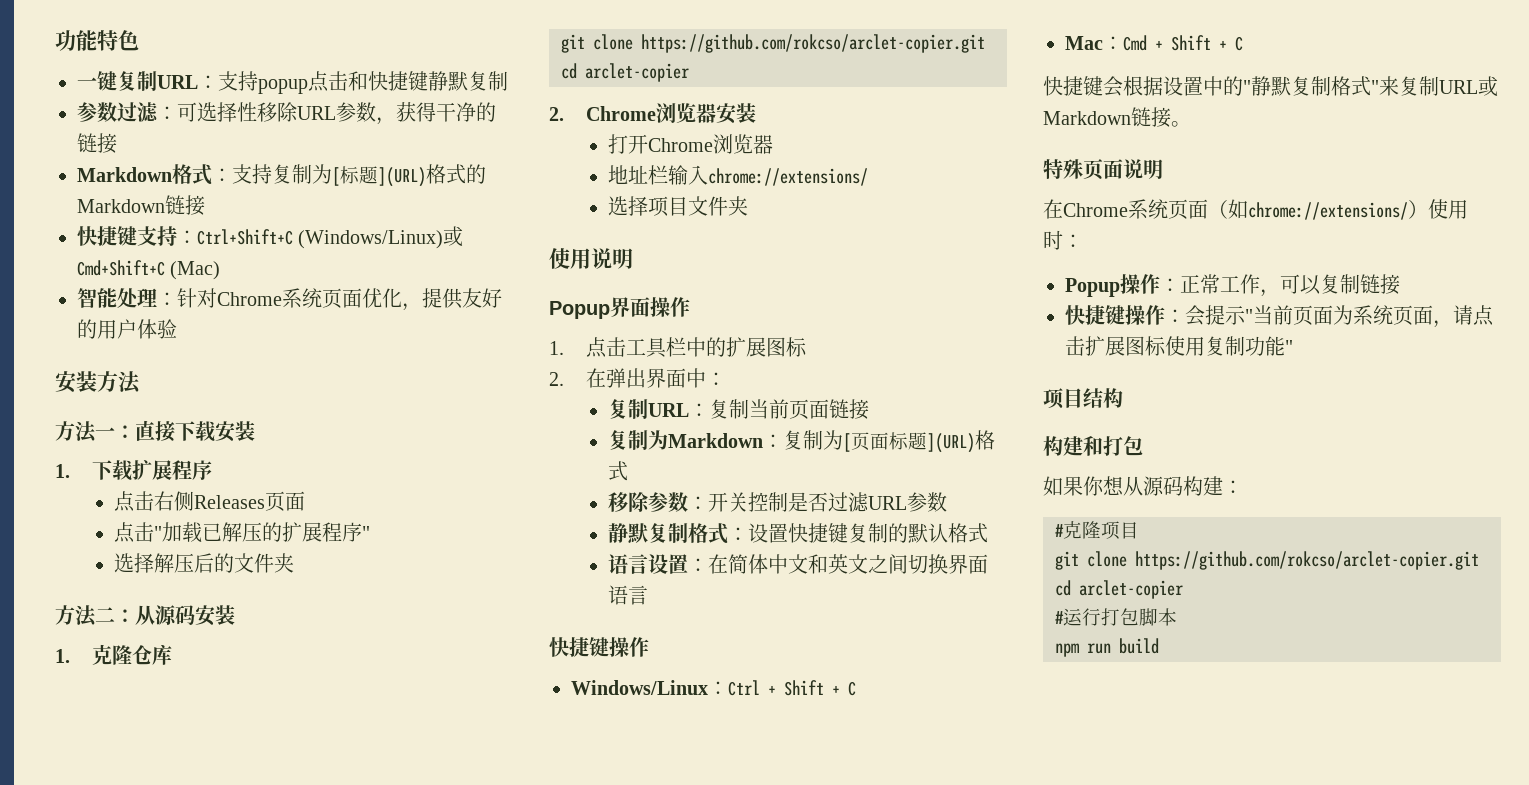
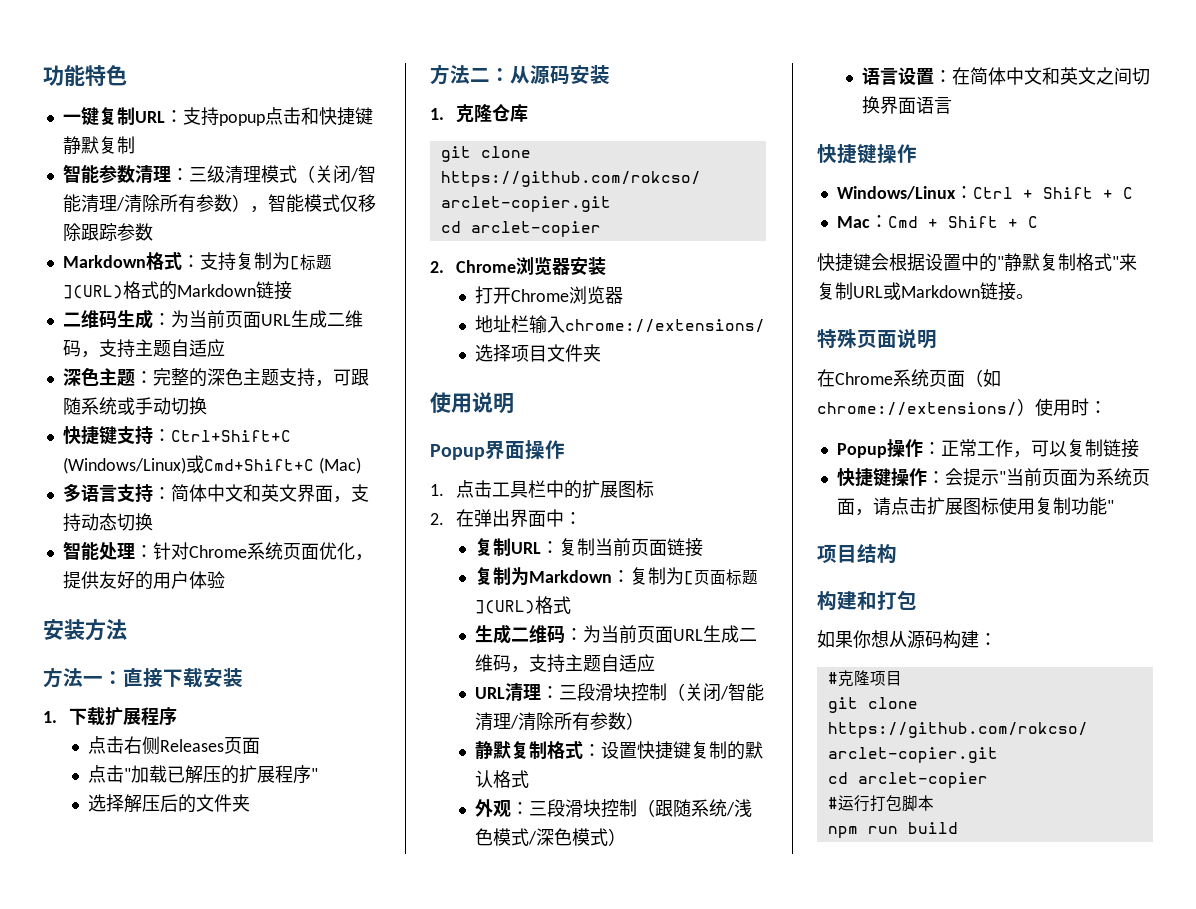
- 参数过滤：可选择性移除URL参数，获得干净的链接
+ 智能参数清理：三级清理模式（关闭/智能清理/清除所有参数），智能模式仅移除跟踪参数
+ 二维码生成：为当前页面URL生成二维码，支持主题自适应
+ 深色主题：完整的深色主题支持，可跟随系统或手动切换
+ 多语言支持：简体中文和英文界面，支持动态切换
- 移除参数：开关控制是否过滤URL参数
+ 生成二维码：为当前页面URL生成二维码，支持主题自适应
+ URL清理：三段滑块控制（关闭/智能清理/清除所有参数）
+ 外观：三段滑块控制（跟随系统/浅色模式/深色模式）

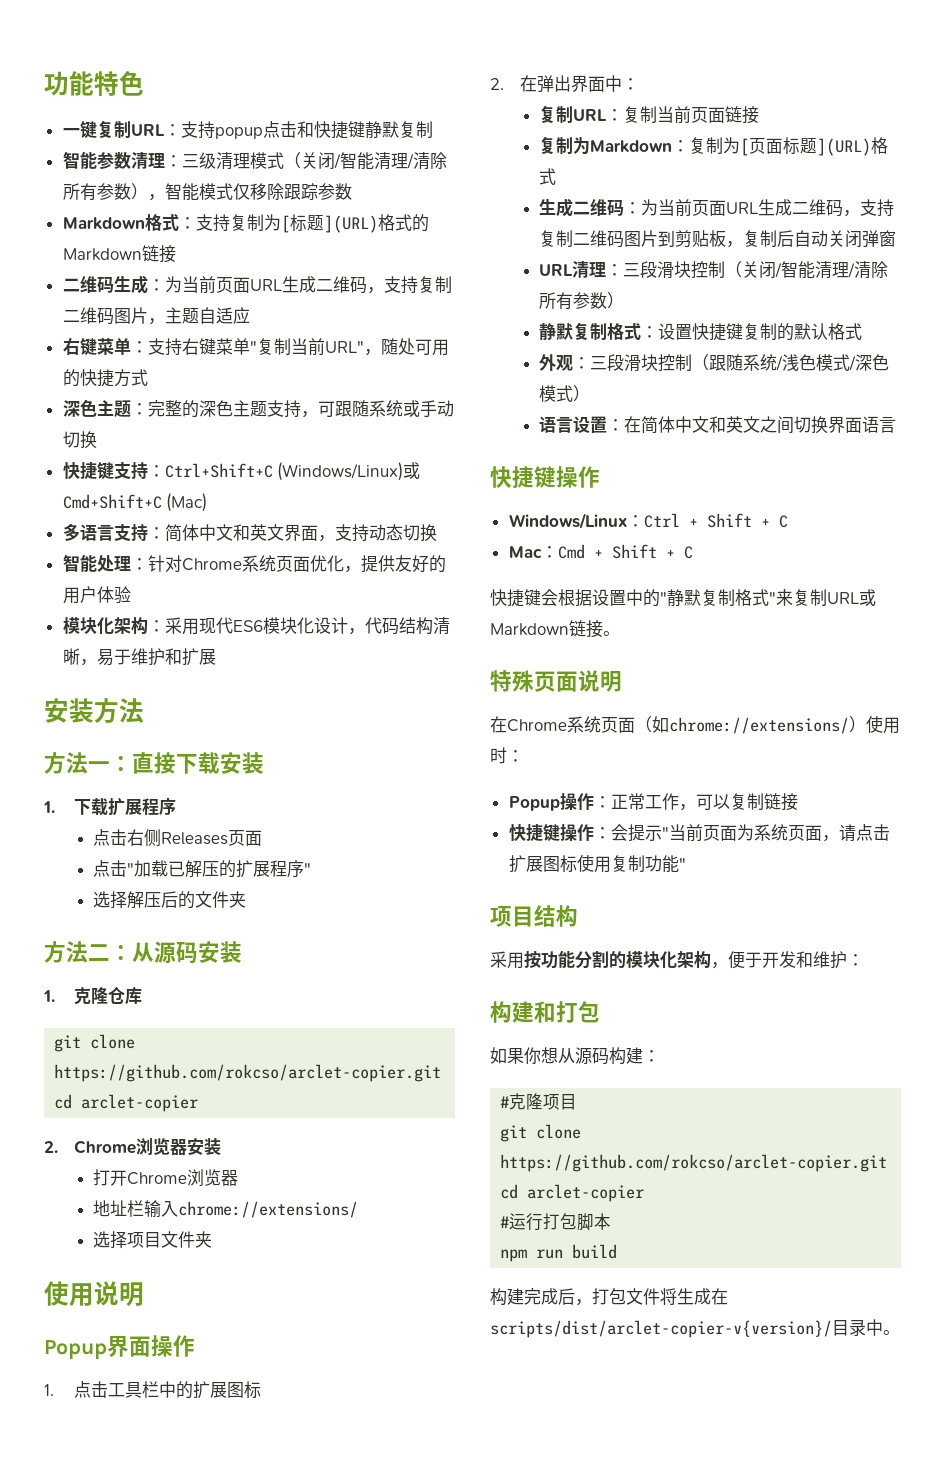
- 二维码生成：为当前页面URL生成二维码，支持主题自适应
+ 二维码生成：为当前页面URL生成二维码，支持复制二维码图片，主题自适应
+ 右键菜单：支持右键菜单"复制当前URL"，随处可用的快捷方式
+ 模块化架构：采用现代ES6模块化设计，代码结构清晰，易于维护和扩展
- 生成二维码：为当前页面URL生成二维码，支持主题自适应
+ 生成二维码：为当前页面URL生成二维码，支持复制二维码图片到剪贴板，复制后自动关闭弹窗
+ 采用按功能分割的模块化架构，便于开发和维护：
+ 构建完成后，打包文件将生成在scripts/dist/arclet-copier-v{version}/目录中。

